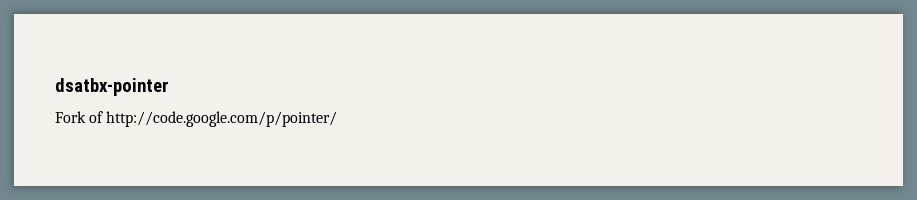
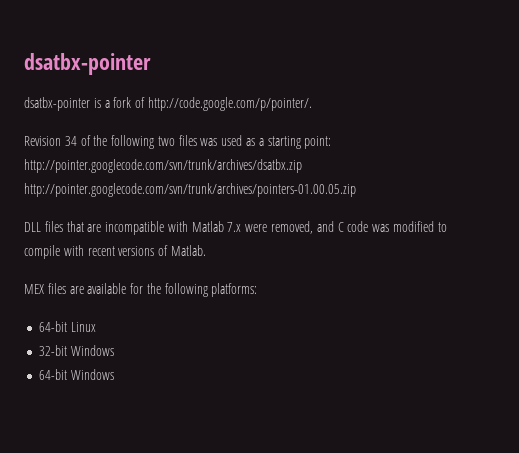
- Fork of http://code.google.com/p/pointer/
+ dsatbx-pointer is a fork of http://code.google.com/p/pointer/.
+ Revision 34 of the following two files was used as a starting point: http://pointer.googlecode.com/svn/trunk/archives/dsatbx.zip http://pointer.googlecode.com/svn/trunk/archives/pointers-01.00.05.zip
+ DLL files that are incompatible with Matlab 7.x were removed, and C code was modified to compile with recent versions of Matlab.
+ MEX files are available for the following platforms:
+ 64-bit Linux
+ 32-bit Windows
+ 64-bit Windows

